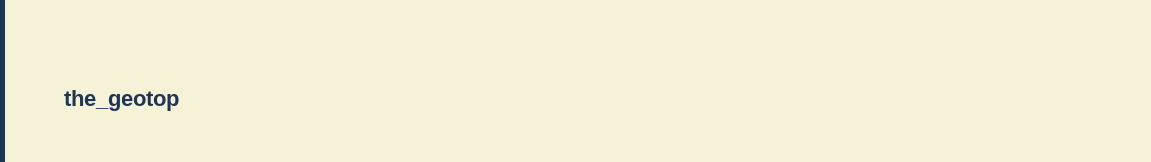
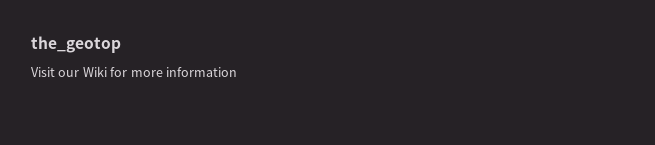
+ Visit our Wiki for more information

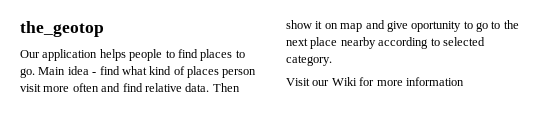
+ Our application helps people to find places to go. Main idea - find what kind of places person visit more often and find relative data. Then show it on map and give oportunity to go to the next place nearby according to selected category.

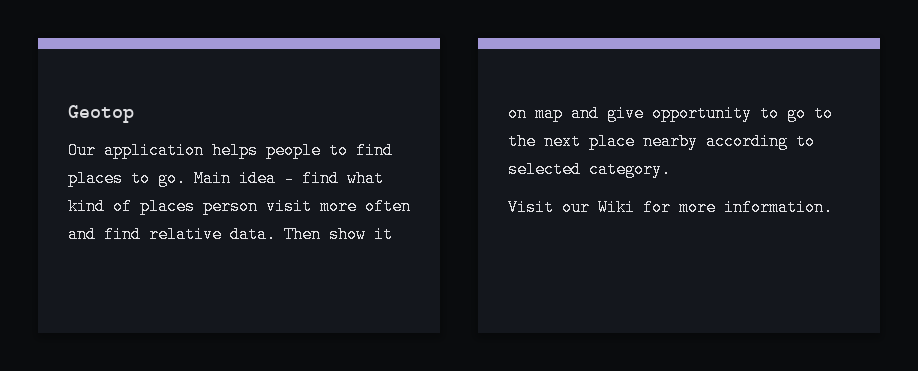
- the_geotop
+ Geotop
- Then show it on map and give oportunity to go to the next place nearby according to selected category.
+ Then show it on map and give opportunity to go to the next place nearby according to selected category.
- Visit our Wiki for more information
+ Visit our Wiki for more information.

